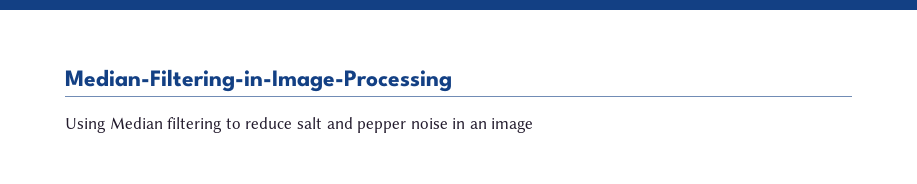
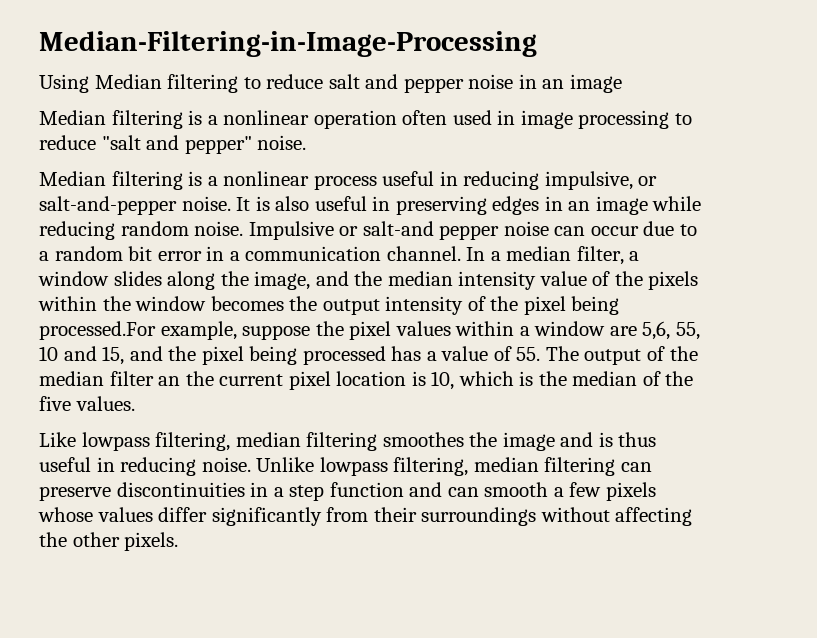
+ Median filtering is a nonlinear operation often used in image processing to reduce "salt and pepper" noise.
+ Median filtering is a nonlinear process useful in reducing impulsive, or salt-and-pepper noise. It is also useful in preserving edges in an image while reducing random noise. Impulsive or salt-and pepper noise can occur due to a random bit error in a communication channel. In a median filter, a window slides along the image, and the median intensity value of the pixels within the window becomes the output intensity of the pixel being processed.For example, suppose the pixel values within a window are 5,6, 55, 10 and 15, and the pixel being processed has a value of 55. The output of the median filter an the current pixel location is 10, which is the median of the five values.
+ Like lowpass filtering, median filtering smoothes the image and is thus useful in reducing noise. Unlike lowpass filtering, median filtering can preserve discontinuities in a step function and can smooth a few pixels whose values differ significantly from their surroundings without affecting the other pixels.

